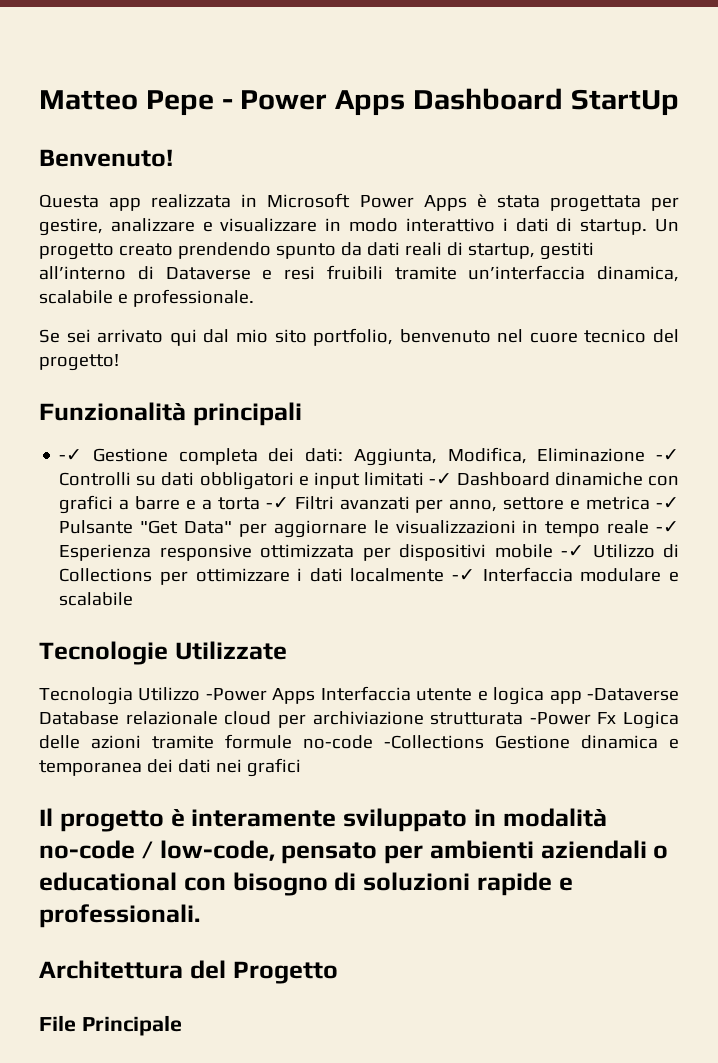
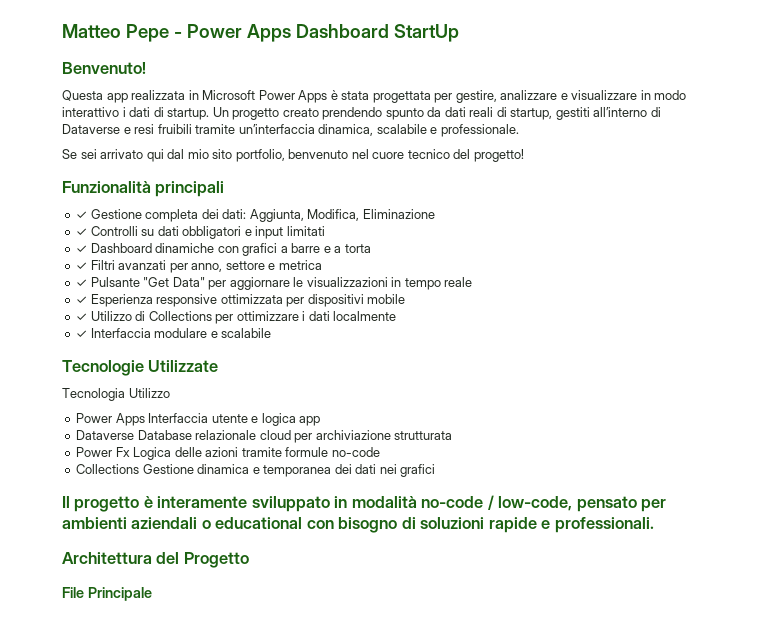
- -✓ Gestione completa dei dati: Aggiunta, Modifica, Eliminazione -✓ Controlli su dati obbligatori e input limitati -✓ Dashboard dinamiche con grafici a barre e a torta -✓ Filtri avanzati per anno, settore e metrica -✓ Pulsante "Get Data" per aggiornare le visualizzazioni in tempo reale -✓ Esperienza responsive ottimizzata per dispositivi mobile -✓ Utilizzo di Collections per ottimizzare i dati localmente -✓ Interfaccia modulare e scalabile
+ ✓ Gestione completa dei dati: Aggiunta, Modifica, Eliminazione
+ ✓ Controlli su dati obbligatori e input limitati
+ ✓ Dashboard dinamiche con grafici a barre e a torta
+ ✓ Filtri avanzati per anno, settore e metrica
+ ✓ Pulsante "Get Data" per aggiornare le visualizzazioni in tempo reale
+ ✓ Esperienza responsive ottimizzata per dispositivi mobile
+ ✓ Utilizzo di Collections per ottimizzare i dati localmente
+ ✓ Interfaccia modulare e scalabile
- Tecnologia Utilizzo -Power Apps Interfaccia utente e logica app -Dataverse Database relazionale cloud per archiviazione strutturata -Power Fx Logica delle azioni tramite formule no-code -Collections Gestione dinamica e temporanea dei dati nei grafici
+ Tecnologia Utilizzo
+ Power Apps Interfaccia utente e logica app
+ Dataverse Database relazionale cloud per archiviazione strutturata
+ Power Fx Logica delle azioni tramite formule no-code
+ Collections Gestione dinamica e temporanea dei dati nei grafici

